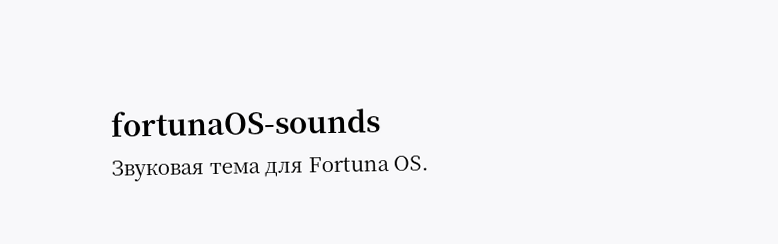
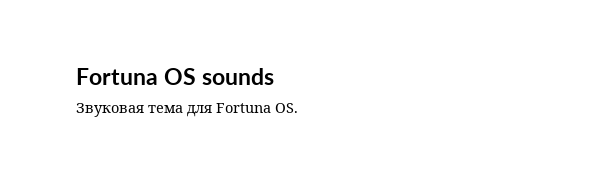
- fortunaOS-sounds
+ Fortuna OS sounds

